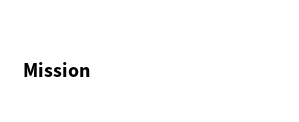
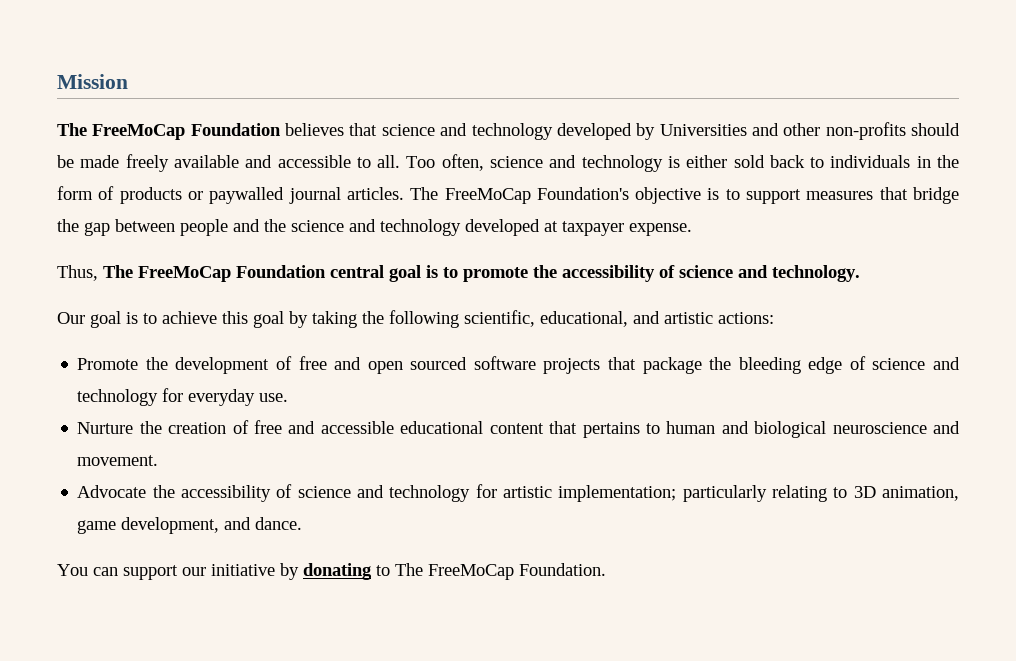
+ The FreeMoCap Foundation believes that science and technology developed by Universities and other non-profits should be made freely available and accessible to all. Too often, science and technology is either sold back to individuals in the form of products or paywalled journal articles. The FreeMoCap Foundation's objective is to support measures that bridge the gap between people and the science and technology developed at taxpayer expense.
+ Thus, The FreeMoCap Foundation central goal is to promote the accessibility of science and technology.
+ Our goal is to achieve this goal by taking the following scientific, educational, and artistic actions:
+ Promote the development of free and open sourced software projects that package the bleeding edge of science and technology for everyday use.
+ Nurture the creation of free and accessible educational content that pertains to human and biological neuroscience and movement.
+ Advocate the accessibility of science and technology for artistic implementation; particularly relating to 3D animation, game development, and dance.
+ You can support our initiative by donating to The FreeMoCap Foundation.

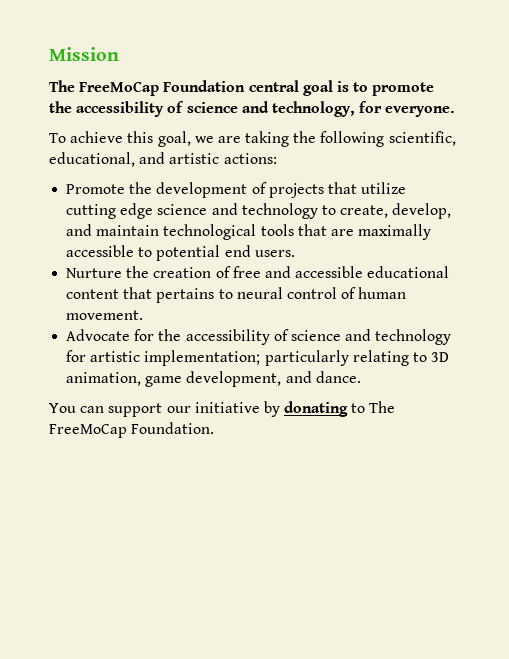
- The FreeMoCap Foundation believes that science and technology developed by Universities and other non-profits should be made freely available and accessible to all. Too often, science and technology is either sold back to individuals in the form of products or paywalled journal articles. The FreeMoCap Foundation's objective is to support measures that bridge the gap between people and the science and technology developed at taxpayer expense.
- Thus, The FreeMoCap Foundation central goal is to promote the accessibility of science and technology.
- Our goal is to achieve this goal by taking the following scientific, educational, and artistic actions:
+ The FreeMoCap Foundation central goal is to promote the accessibility of science and technology, for everyone.
+ To achieve this goal, we are taking the following scientific, educational, and artistic actions:
- Promote the development of free and open sourced software projects that package the bleeding edge of science and technology for everyday use.
+ Promote the development of projects that utilize cutting edge science and technology to create, develop, and maintain technological tools that are maximally accessible to potential end users.
- Nurture the creation of free and accessible educational content that pertains to human and biological neuroscience and movement.
+ Nurture the creation of free and accessible educational content that pertains to neural control of human movement.
- Advocate the accessibility of science and technology for artistic implementation; particularly relating to 3D animation, game development, and dance.
+ Advocate for the accessibility of science and technology for artistic implementation; particularly relating to 3D animation, game development, and dance.

